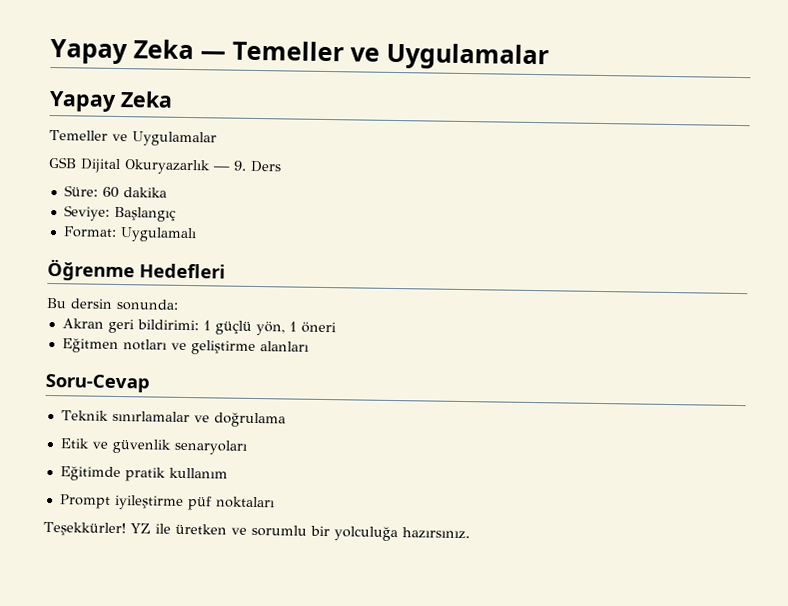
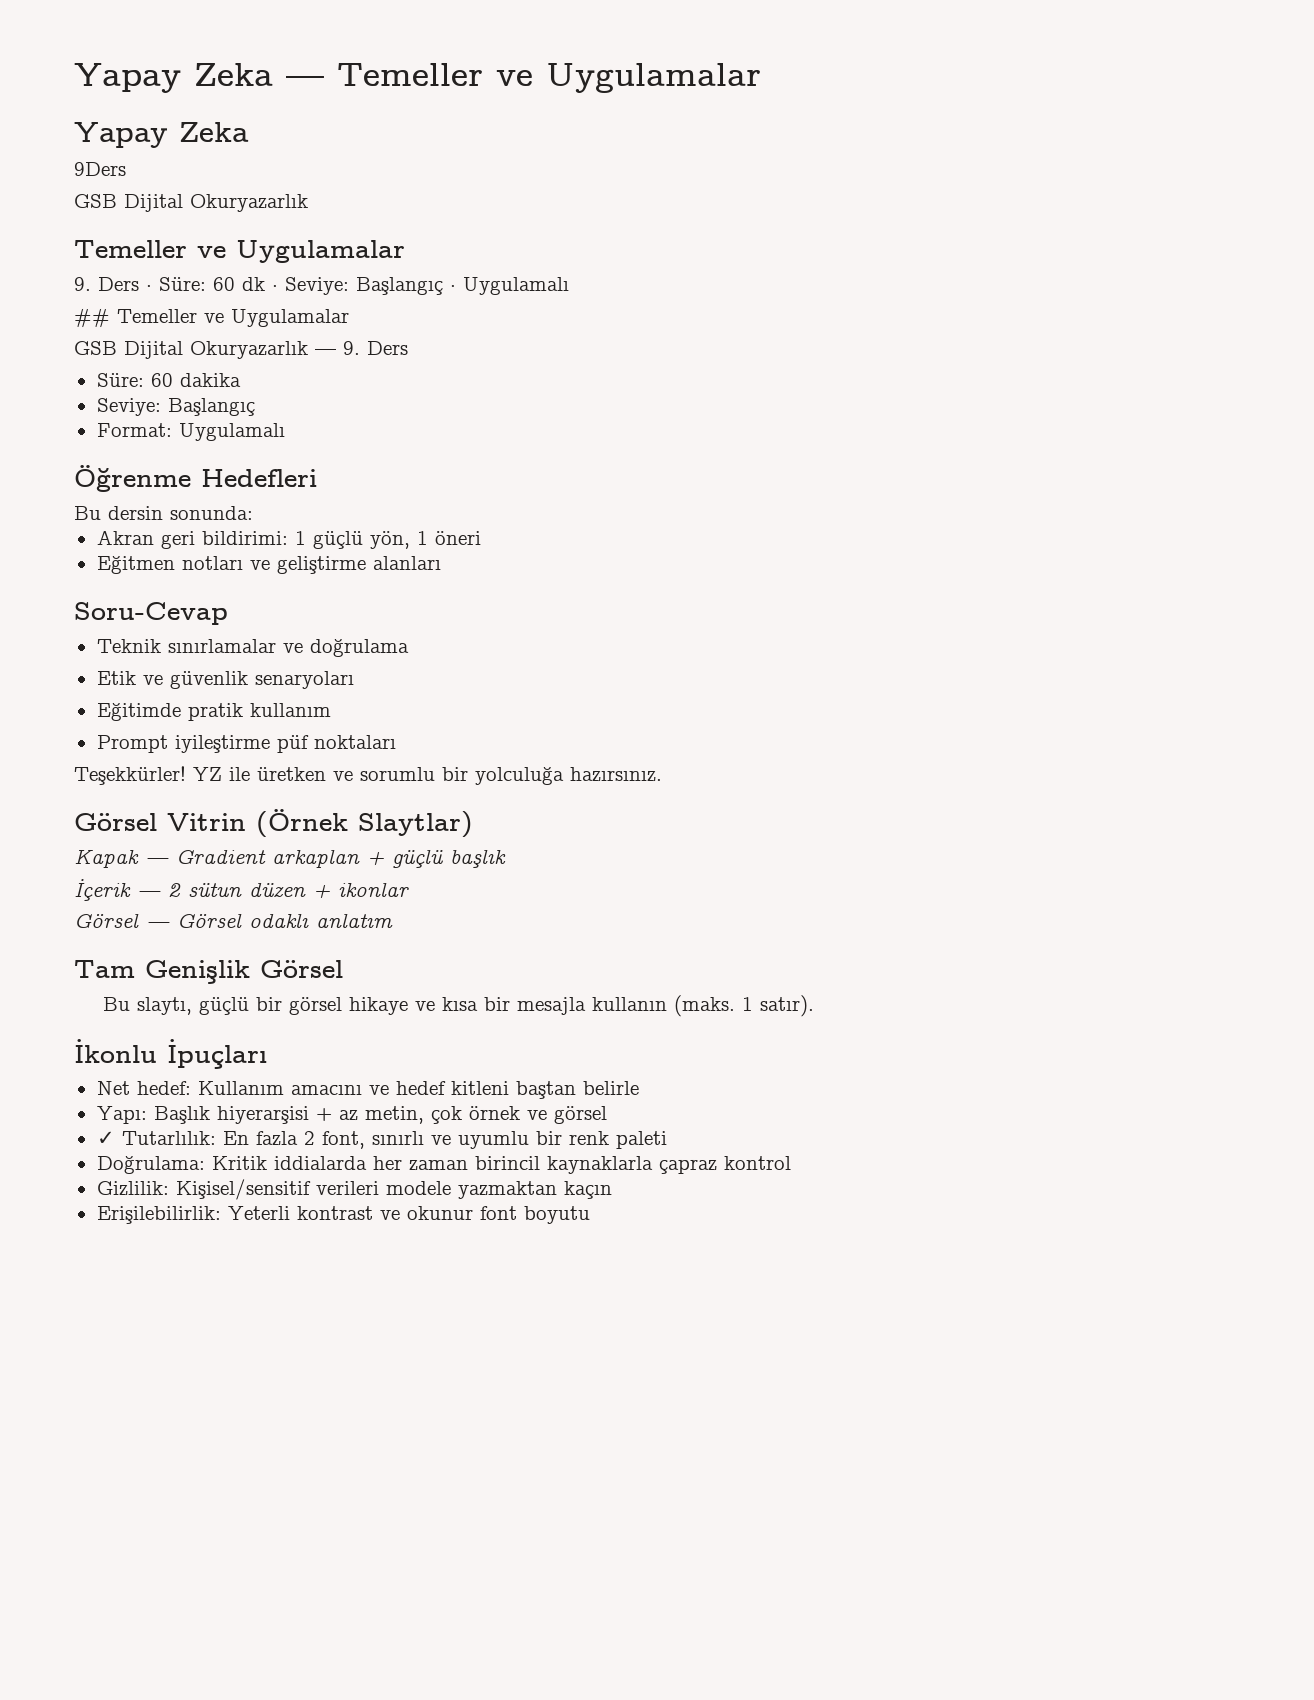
  Yapay Zeka — Temeller ve Uygulamalar
  Yapay Zeka
+ 9Ders
+ GSB Dijital Okuryazarlık
  Temeller ve Uygulamalar
+ 9. Ders · Süre: 60 dk · Seviye: Başlangıç · Uygulamalı
+ ## Temeller ve Uygulamalar
+ Görsel Vitrin (Örnek Slaytlar)
+ Kapak — Gradient arkaplan + güçlü başlık
+ İçerik — 2 sütun düzen + ikonlar
+ Görsel — Görsel odaklı anlatım
+ Tam Genişlik Görsel
+ Bu slaytı, güçlü bir görsel hikaye ve kısa bir mesajla kullanın (maks. 1 satır).
+ İkonlu İpuçları
+ Net hedef: Kullanım amacını ve hedef kitleni baştan belirle
+ Yapı: Başlık hiyerarşisi + az metin, çok örnek ve görsel
+ ✓ Tutarlılık: En fazla 2 font, sınırlı ve uyumlu bir renk paleti
+ Doğrulama: Kritik iddialarda her zaman birincil kaynaklarla çapraz kontrol
+ Gizlilik: Kişisel/sensitif verileri modele yazmaktan kaçın
+ Erişilebilirlik: Yeterli kontrast ve okunur font boyutu

